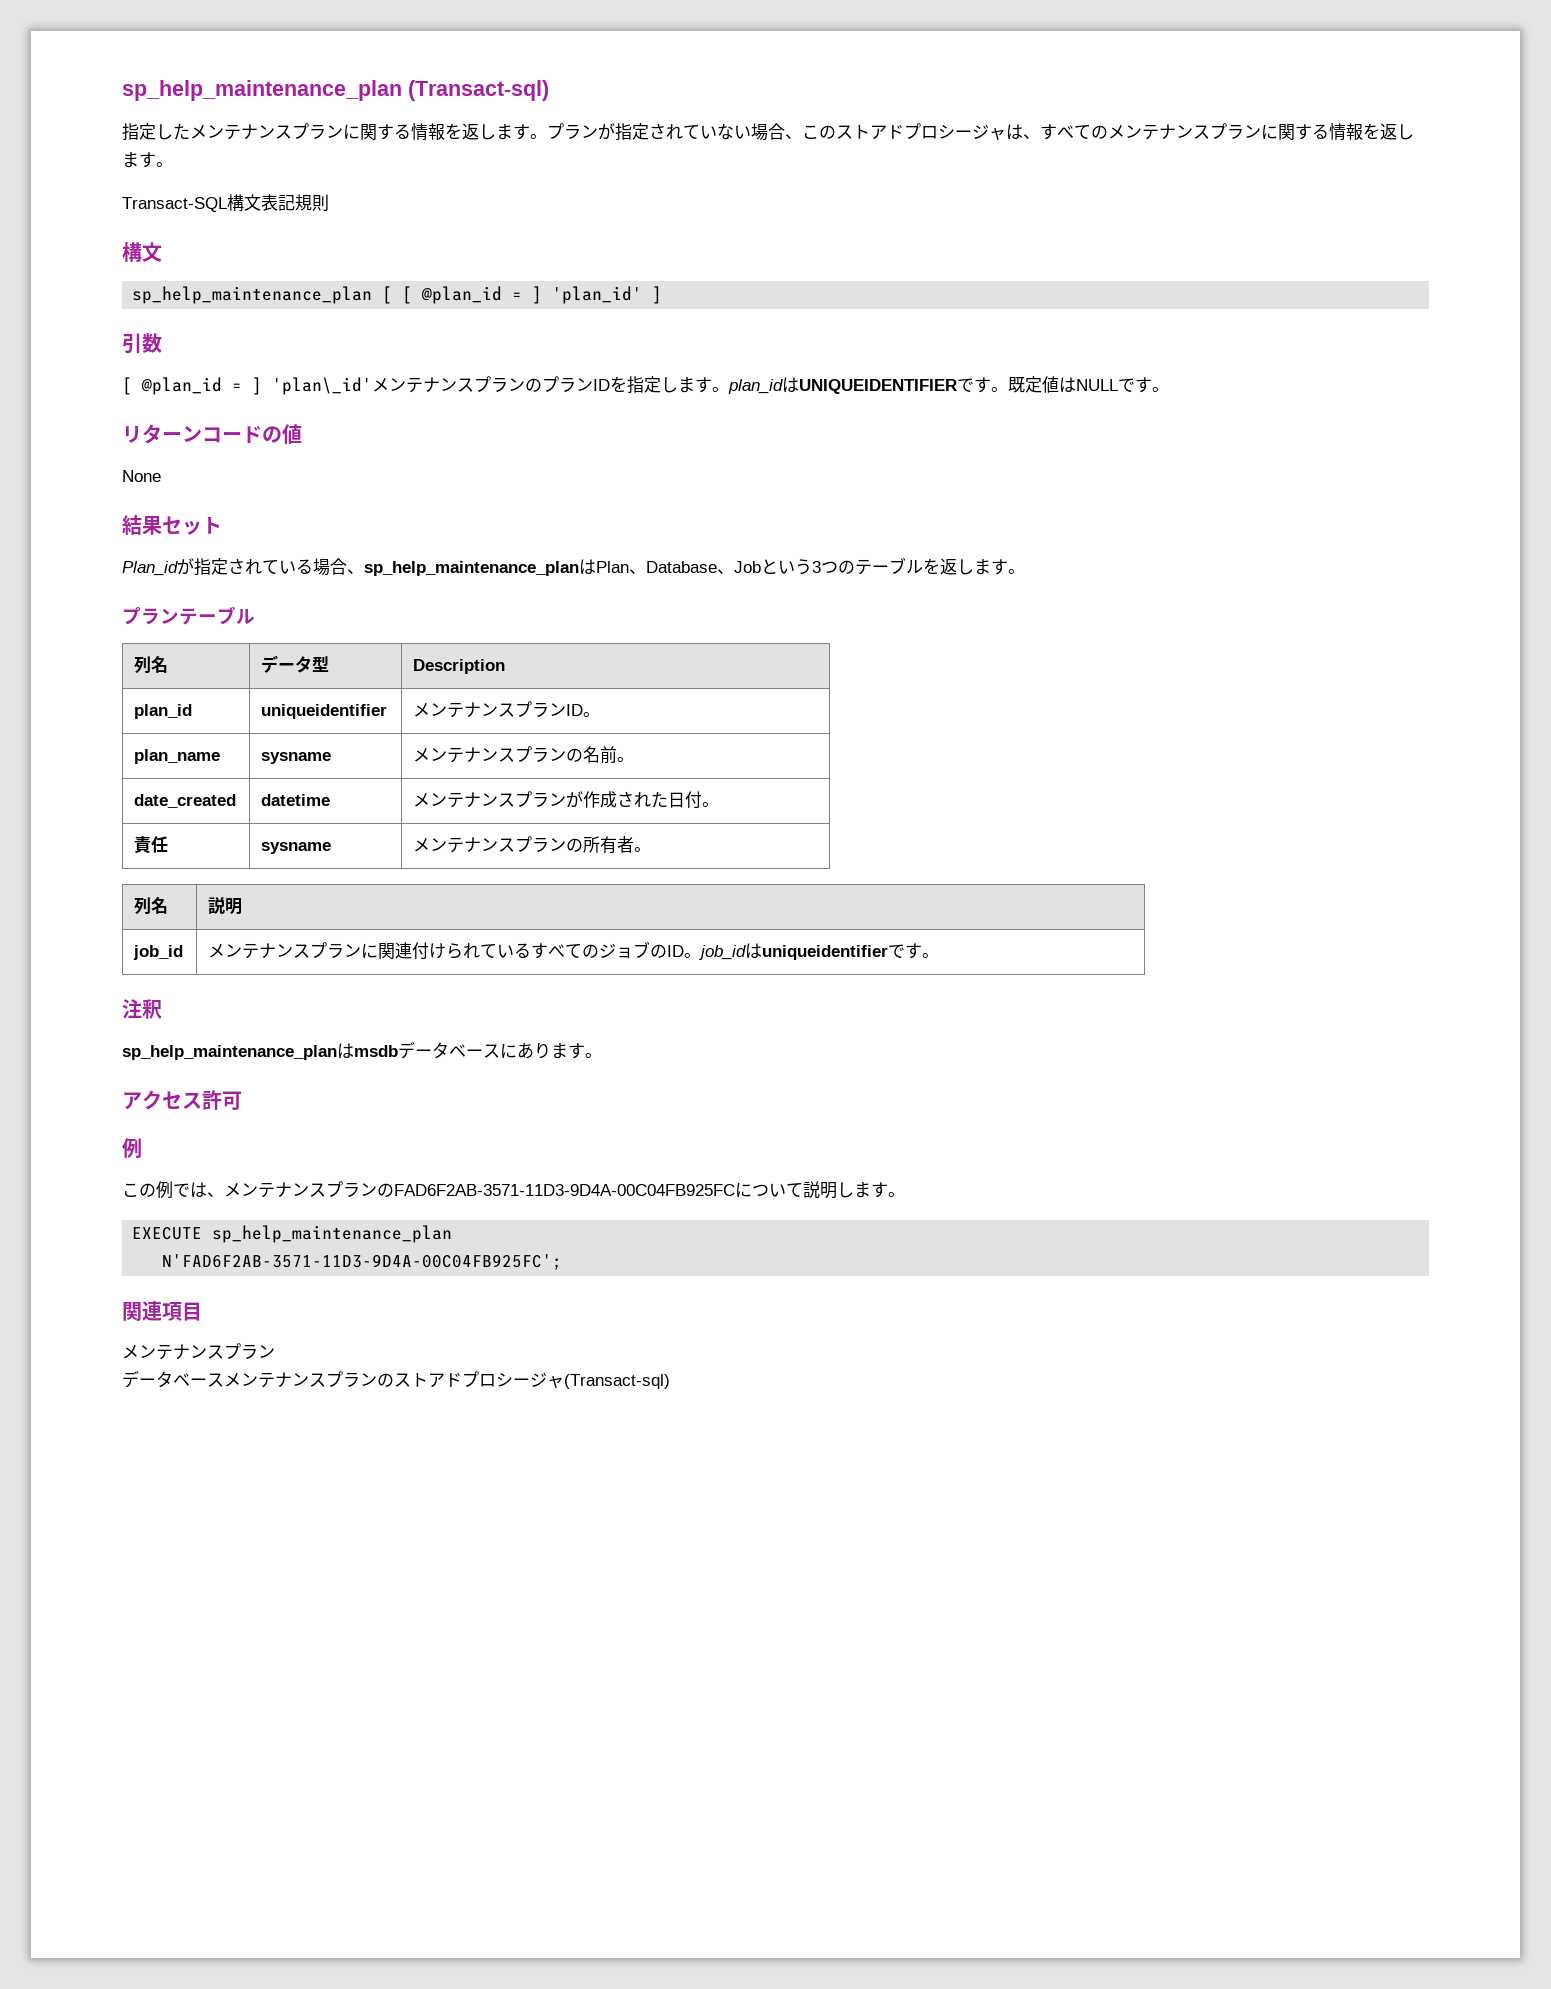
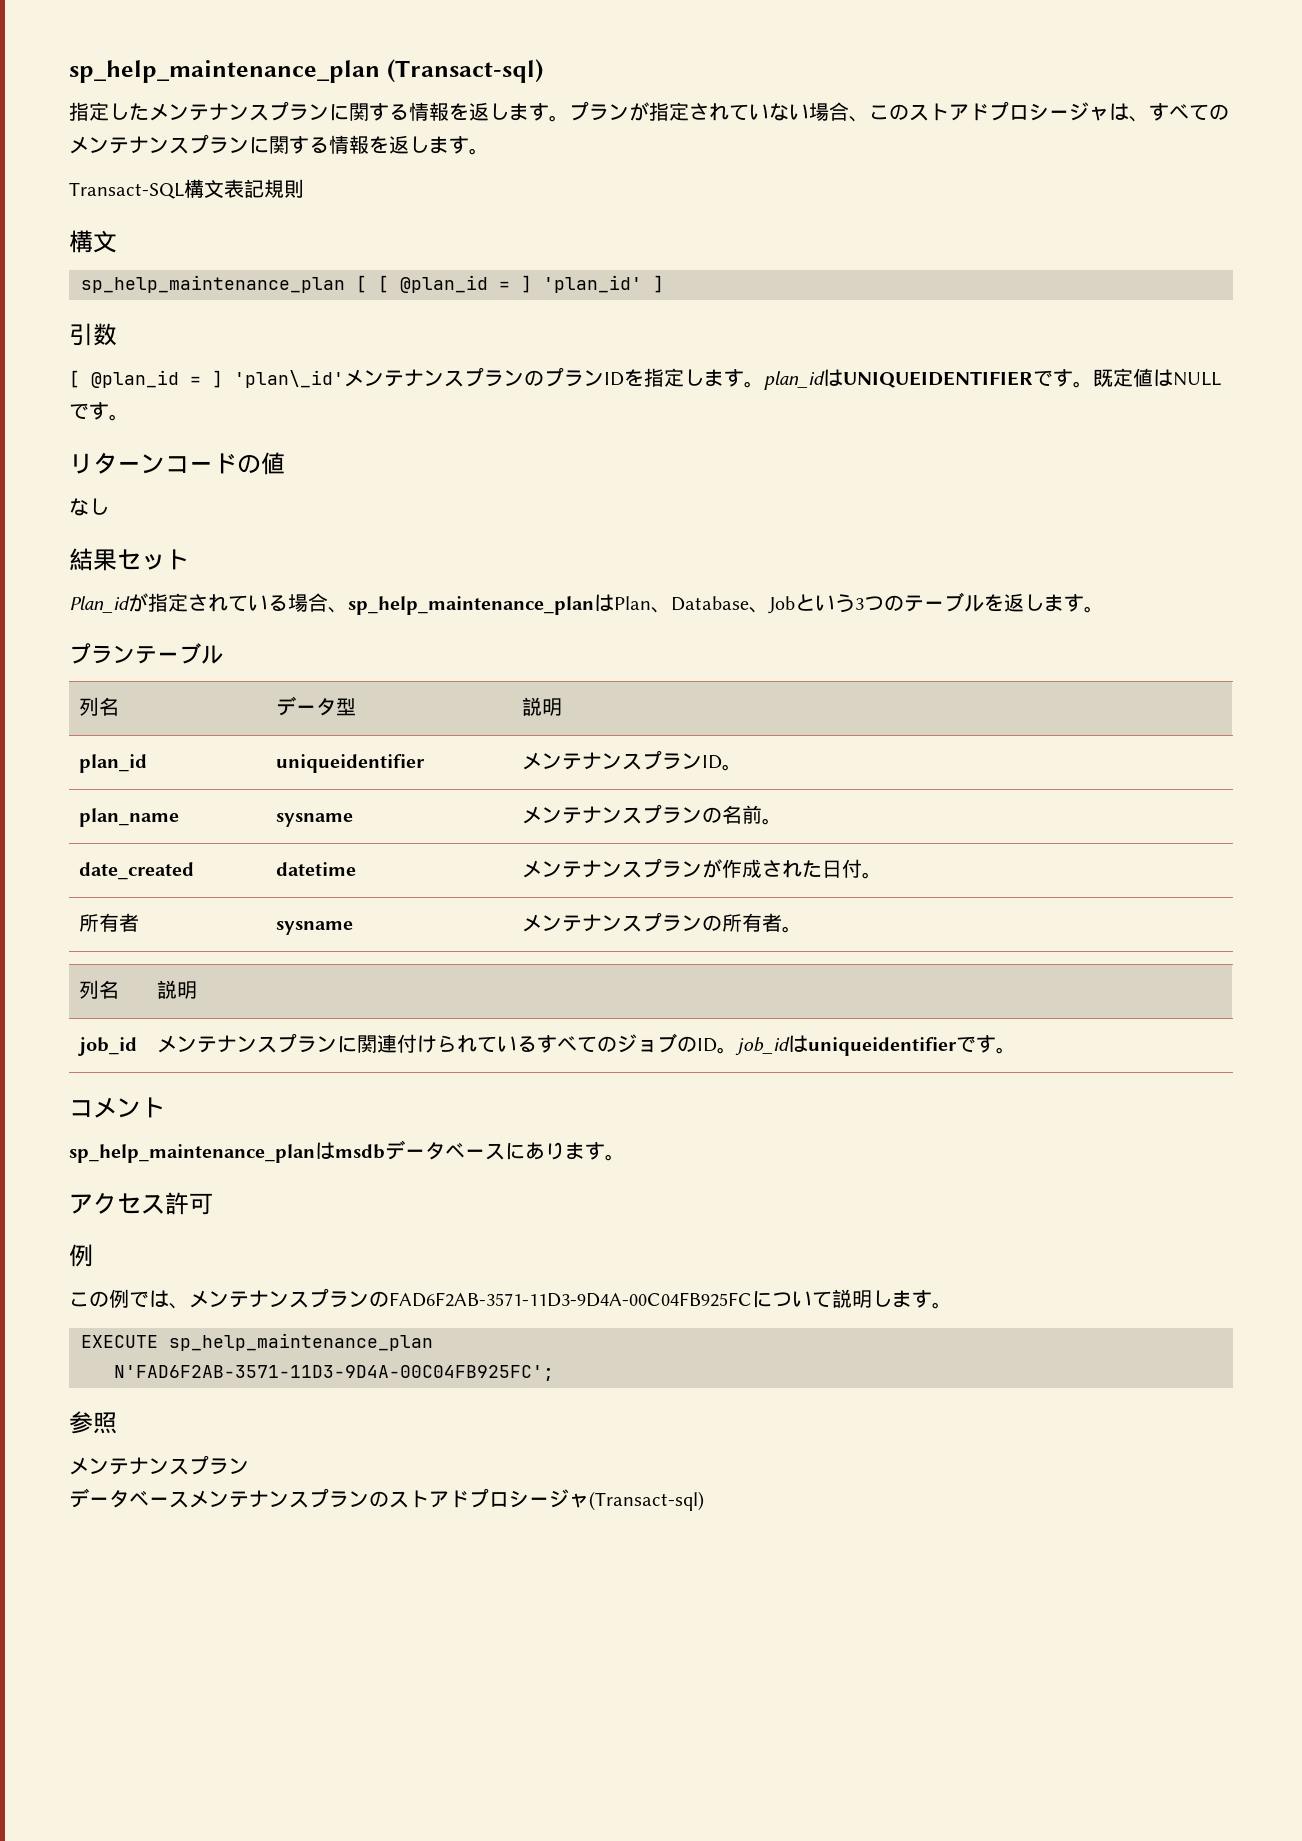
- None
+ なし
- 列名 | データ型 | Description
+ 列名 | データ型 | 説明
- 責任 | sysname | メンテナンスプランの所有者。
+ 所有者 | sysname | メンテナンスプランの所有者。
- 注釈
+ コメント
- 関連項目
+ 参照

